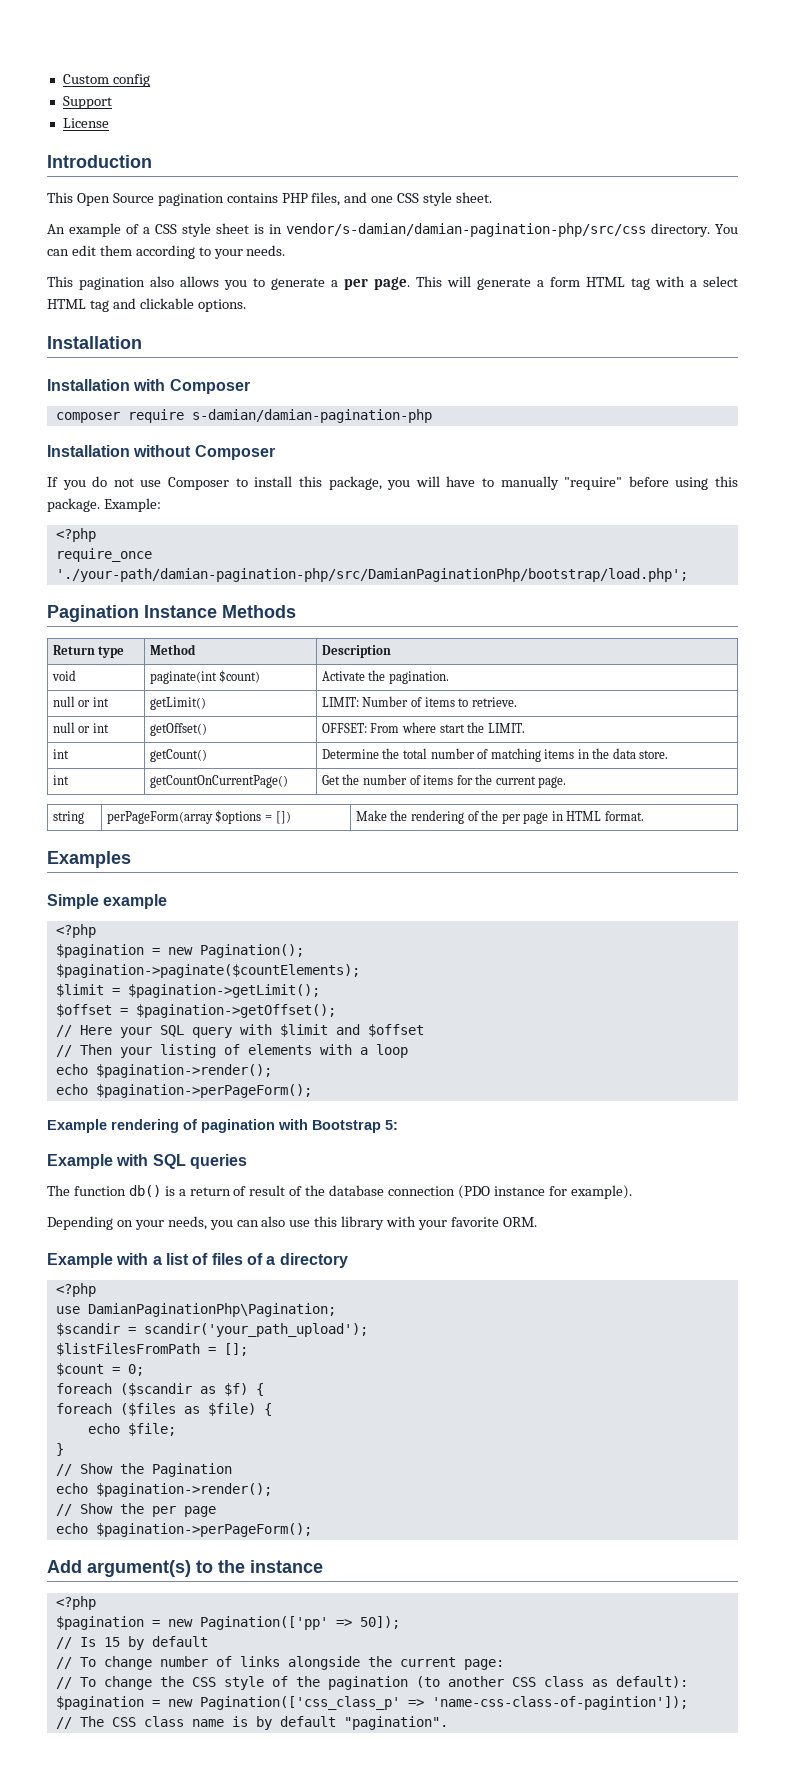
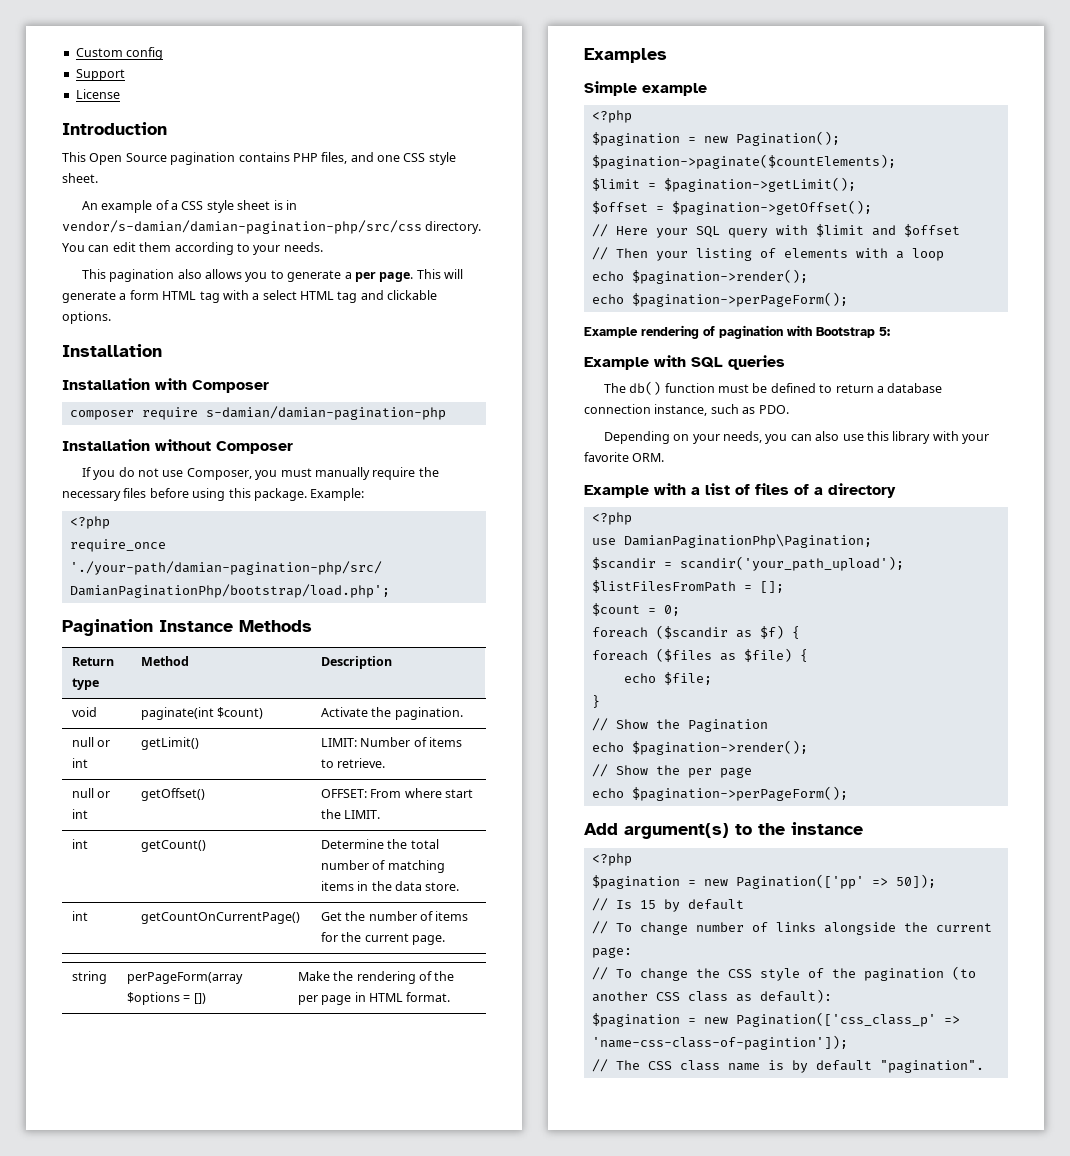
- If you do not use Composer to install this package, you will have to manually "require" before using this package.
+ If you do not use Composer, you must manually require the necessary files before using this package.
- The function db() is a return of result of the database connection (PDO instance for example).
+ The db() function must be defined to return a database connection instance, such as PDO.

